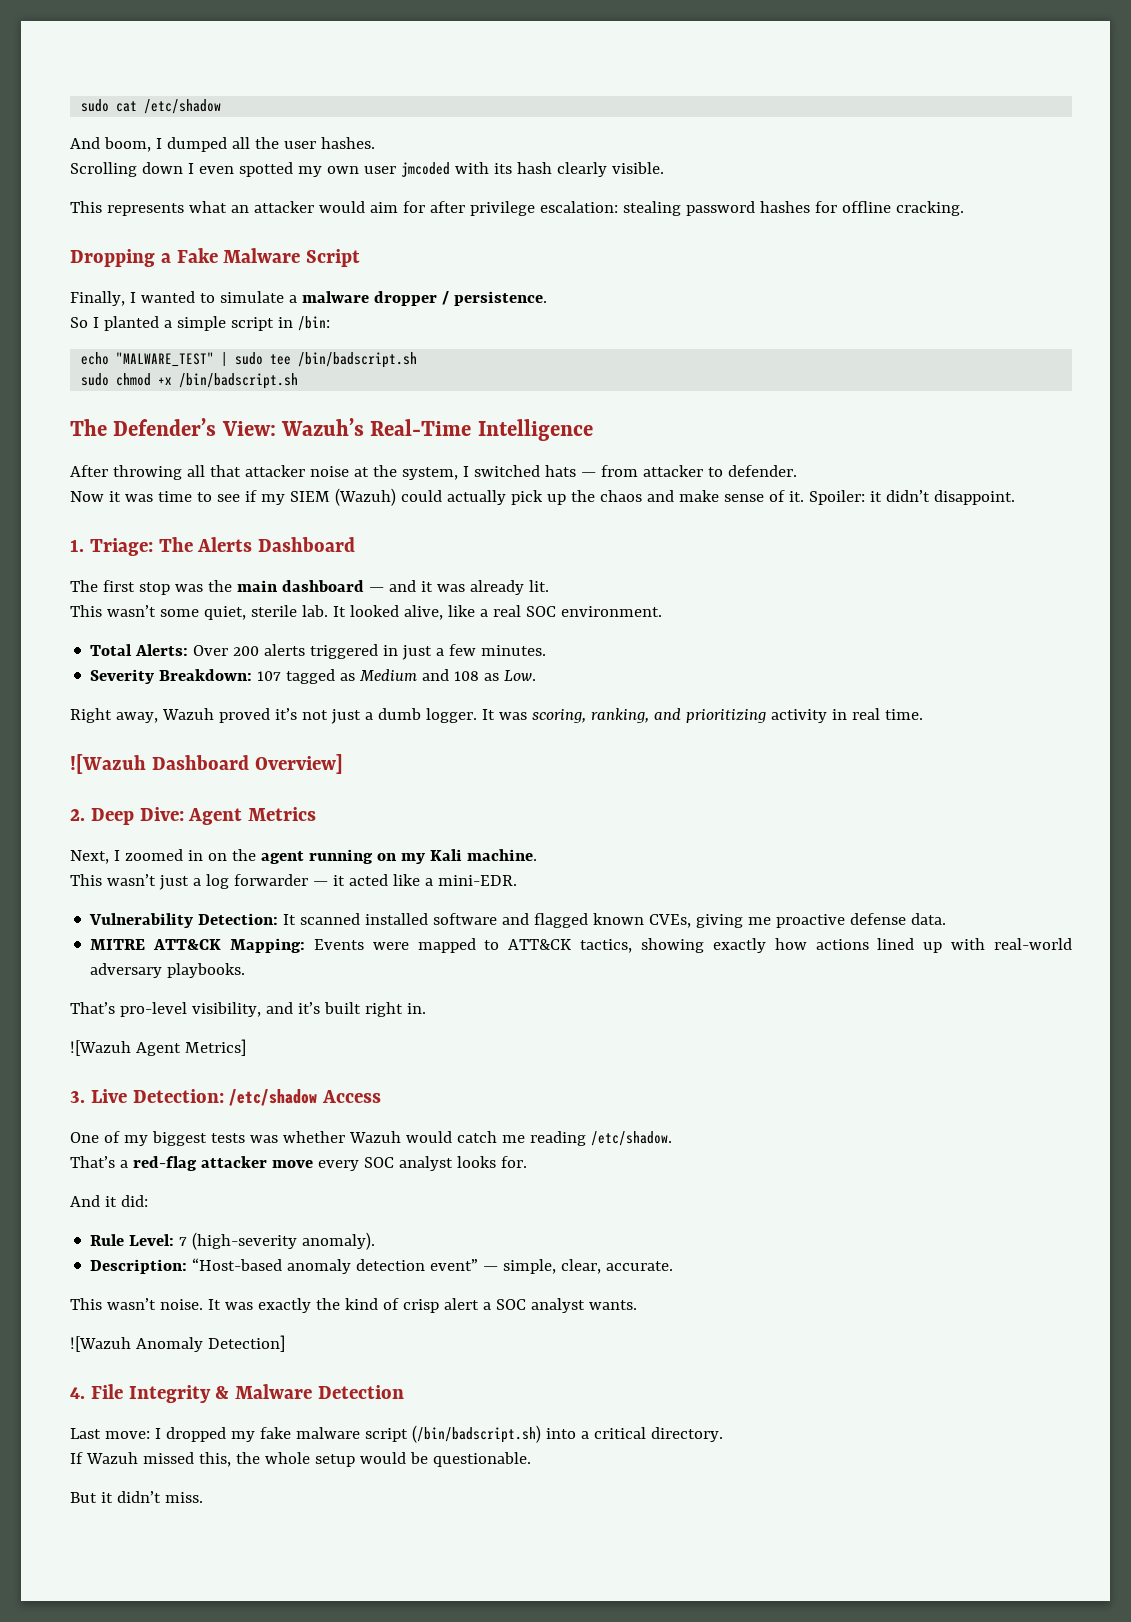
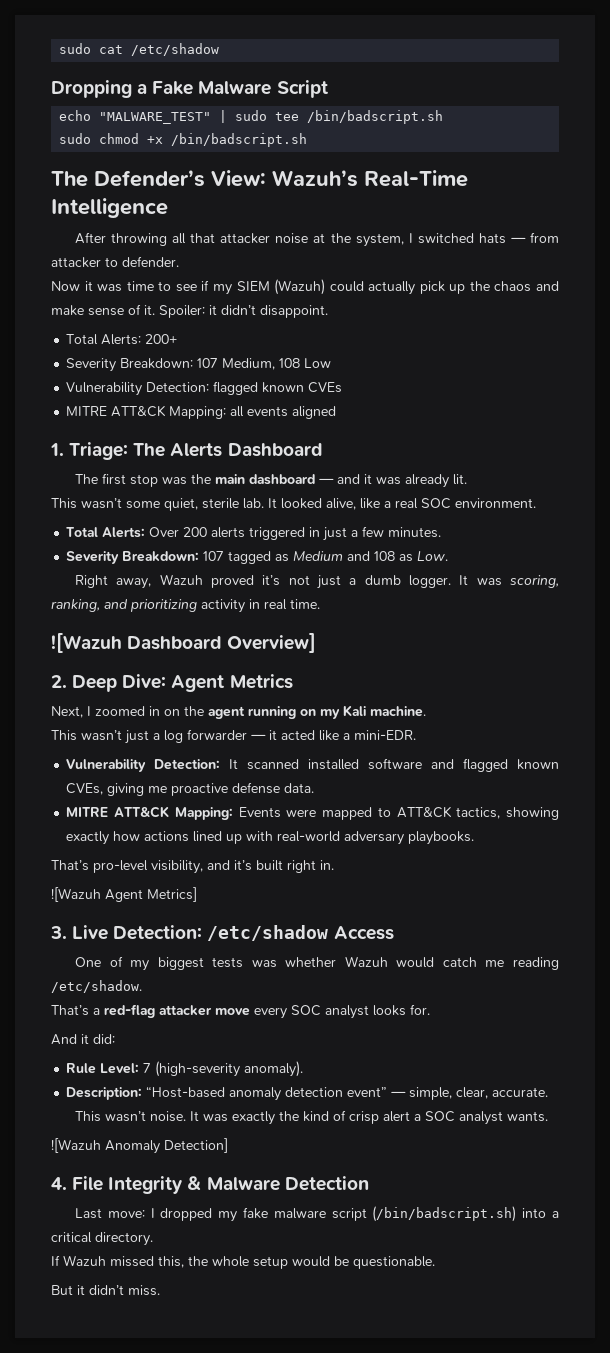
- And boom, I dumped all the user hashes.
- Scrolling down I even spotted my own user jmcoded with its hash clearly visible.
- This represents what an attacker would aim for after privilege escalation: stealing password hashes for offline cracking.
- Finally, I wanted to simulate a malware dropper / persistence.
- So I planted a simple script in /bin:
+ Total Alerts: 200+
+ Severity Breakdown: 107 Medium, 108 Low
+ Vulnerability Detection: flagged known CVEs
+ MITRE ATT&CK Mapping: all events aligned

